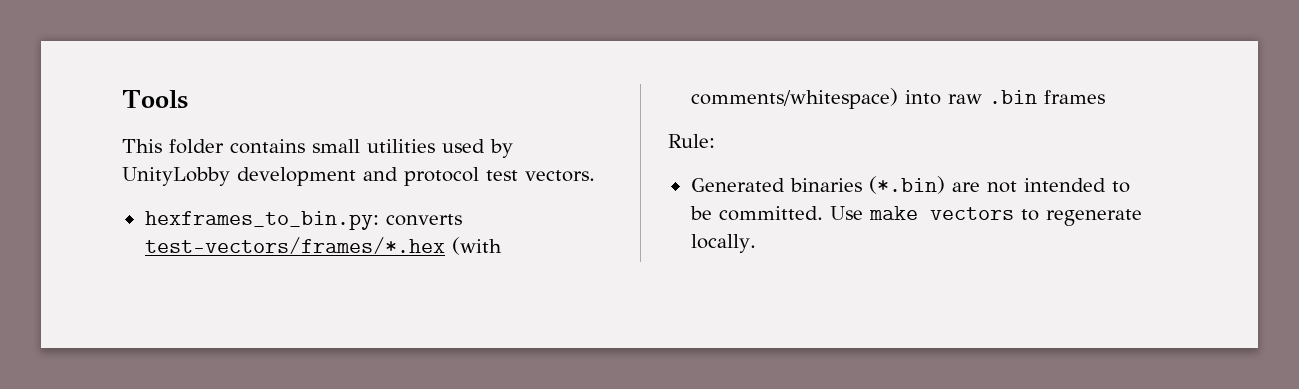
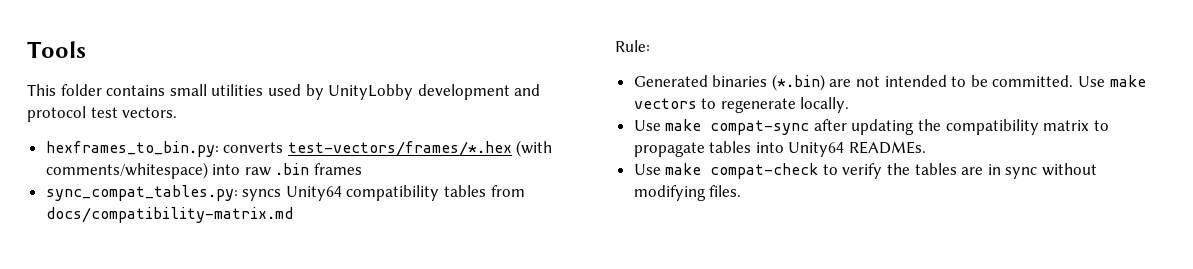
+ sync_compat_tables.py: syncs Unity64 compatibility tables from docs/compatibility-matrix.md
+ Use make compat-sync after updating the compatibility matrix to propagate tables into Unity64 READMEs.
+ Use make compat-check to verify the tables are in sync without modifying files.

